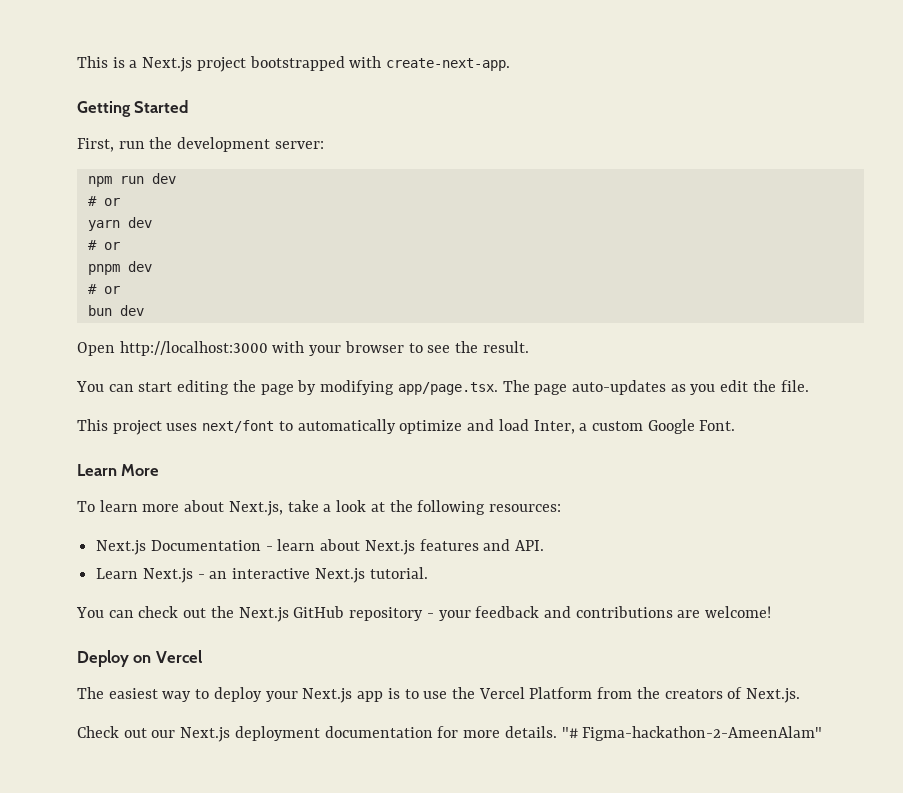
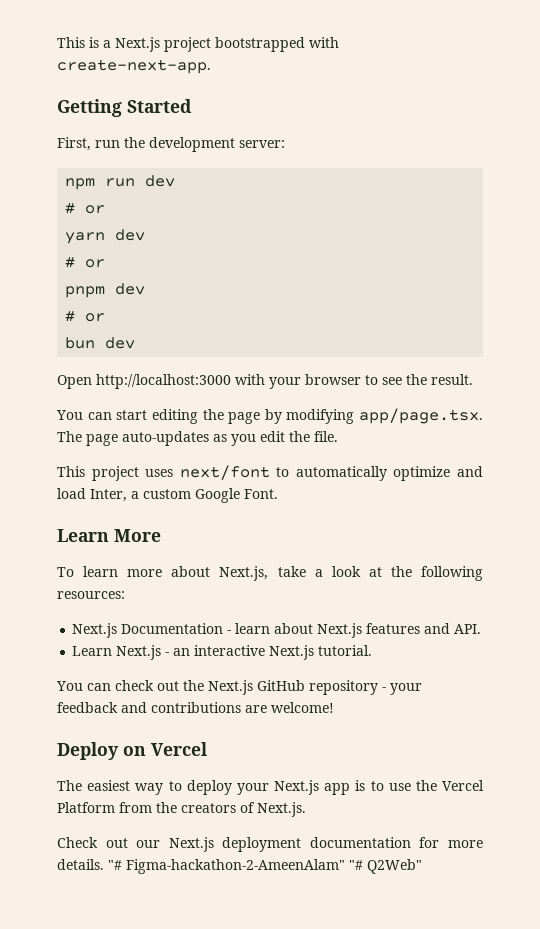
- "# Figma-hackathon-2-AmeenAlam"
+ "# Figma-hackathon-2-AmeenAlam" "# Q2Web"

